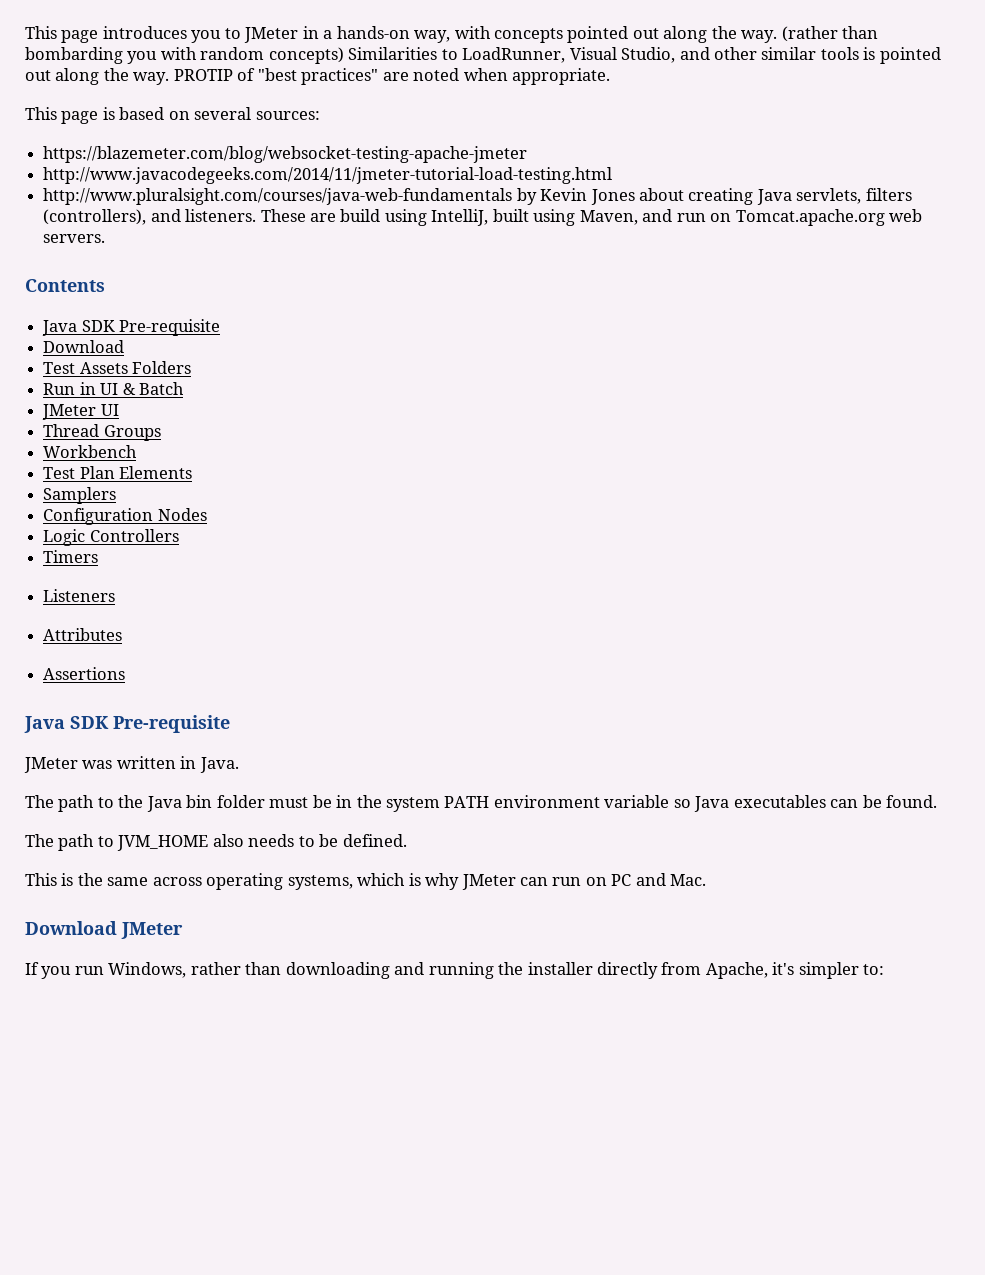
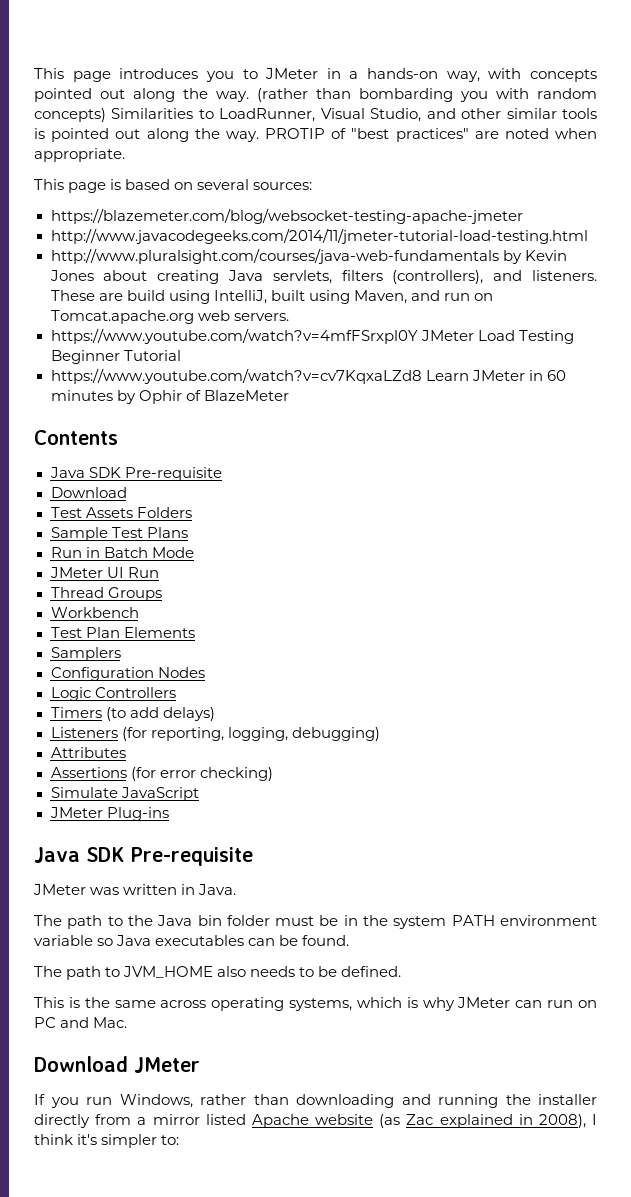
+ https://www.youtube.com/watch?v=4mfFSrxpl0Y JMeter Load Testing Beginner Tutorial
+ https://www.youtube.com/watch?v=cv7KqxaLZd8 Learn JMeter in 60 minutes by Ophir of BlazeMeter
+ Sample Test Plans
- Run in UI & Batch
+ Run in Batch Mode
- JMeter UI
+ JMeter UI Run
- Timers
- Listeners
+ Timers (to add delays)
+ Listeners (for reporting, logging, debugging)
  Attributes
- Assertions
+ Assertions (for error checking)
+ Simulate JavaScript
+ JMeter Plug-ins
- If you run Windows, rather than downloading and running the installer directly from Apache, it's simpler to:
+ If you run Windows, rather than downloading and running the installer directly from a mirror listed Apache website (as Zac explained in 2008), I think it's simpler to:

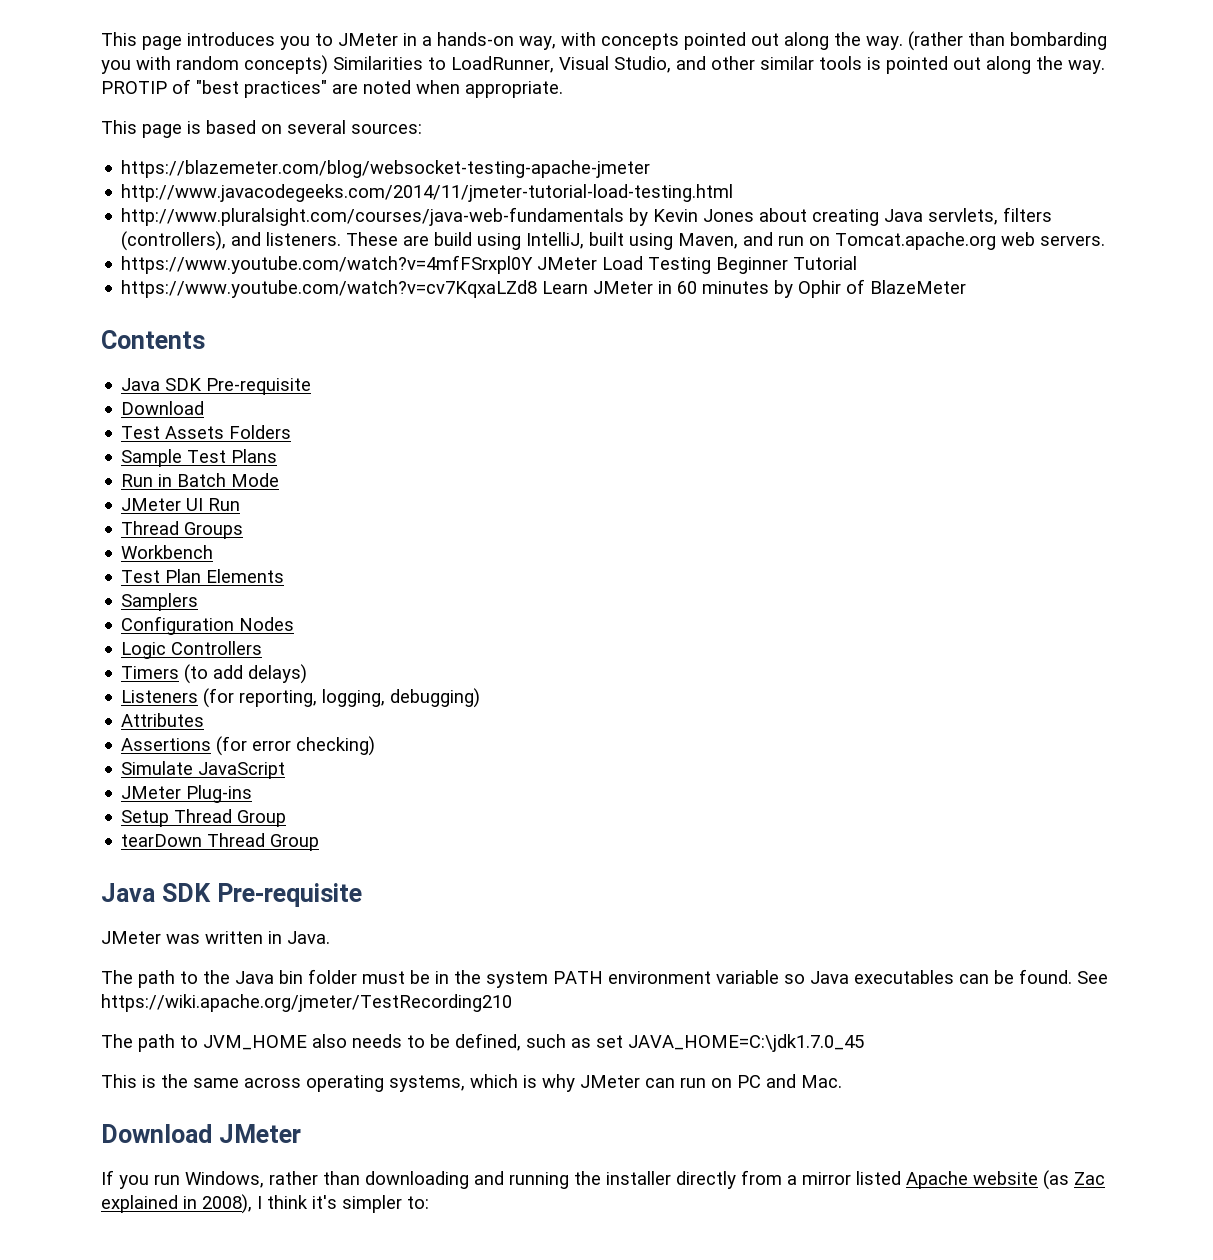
+ Setup Thread Group
+ tearDown Thread Group
+ See https://wiki.apache.org/jmeter/TestRecording210
- The path to JVM_HOME also needs to be defined.
+ The path to JVM_HOME also needs to be defined, such as set JAVA_HOME=C:\jdk1.7.0_45

